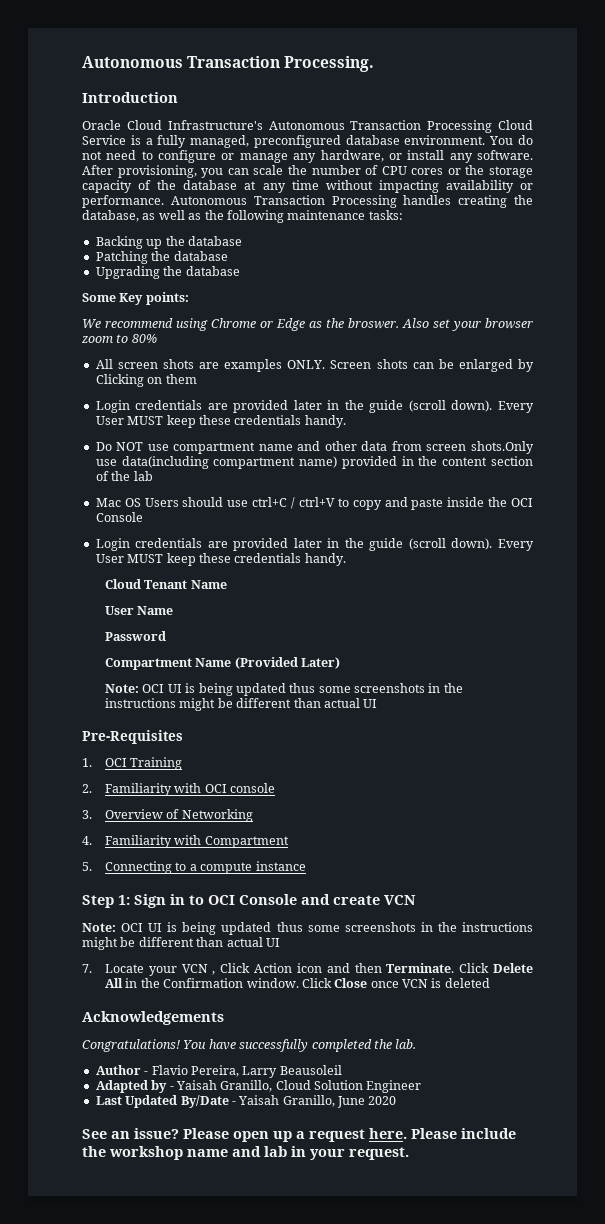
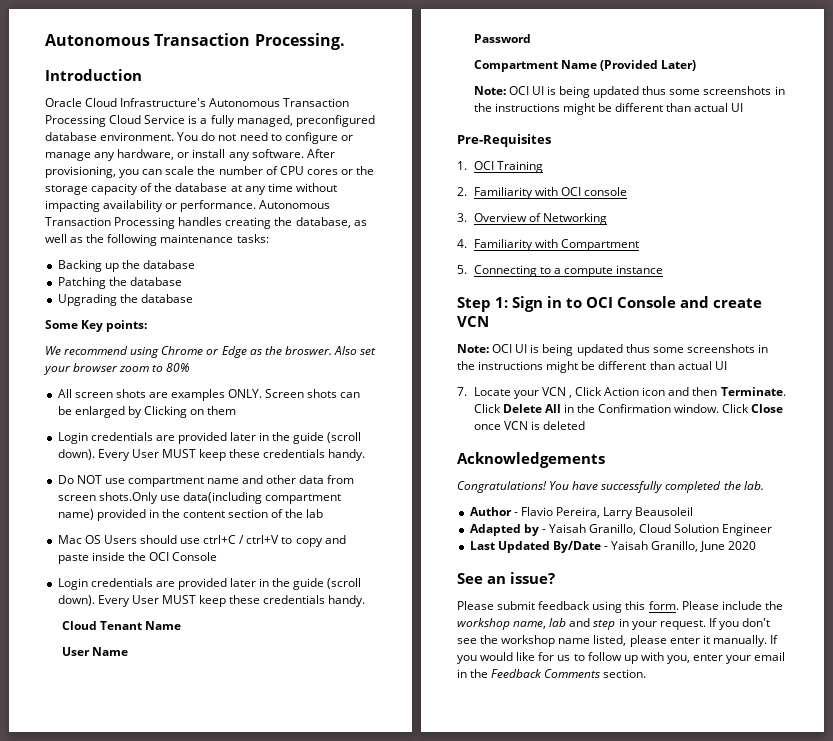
- See an issue? Please open up a request here. Please include the workshop name and lab in your request.
+ See an issue?
+ Please submit feedback using this form. Please include the workshop name, lab and step in your request. If you don't see the workshop name listed, please enter it manually. If you would like for us to follow up with you, enter your email in the Feedback Comments section.

